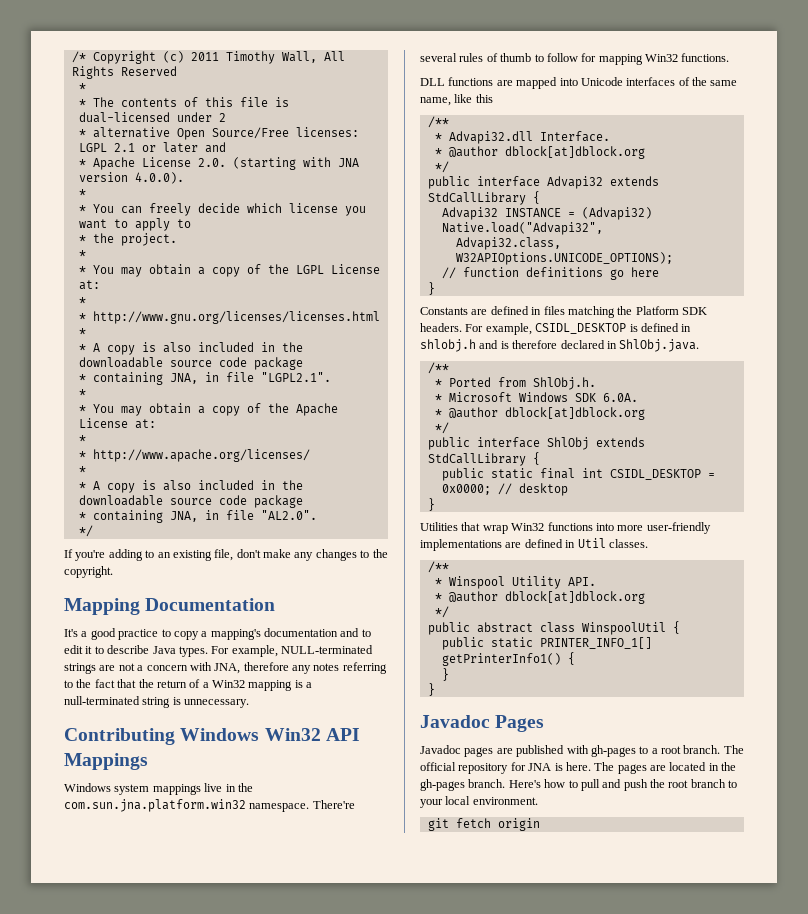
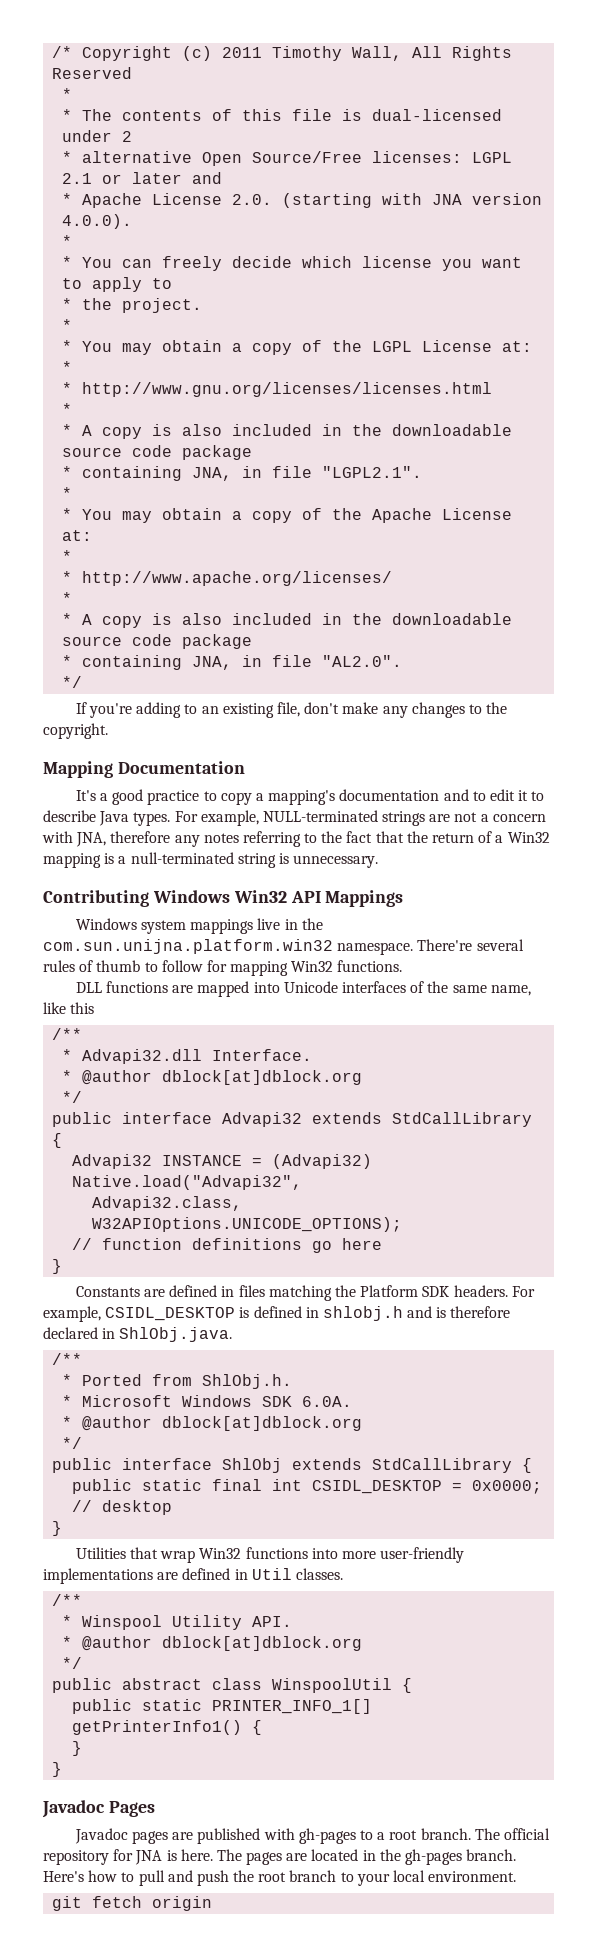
- Windows system mappings live in the com.sun.jna.platform.win32 namespace.
+ Windows system mappings live in the com.sun.unijna.platform.win32 namespace.

